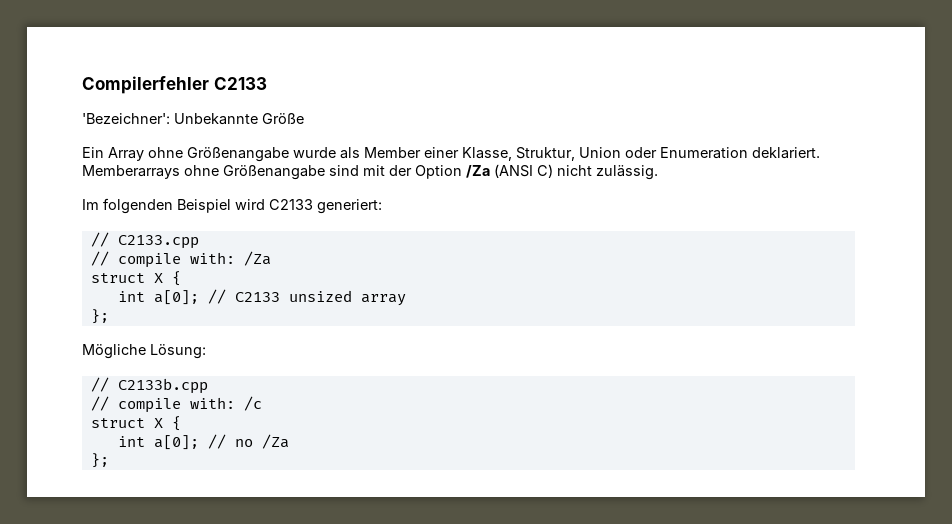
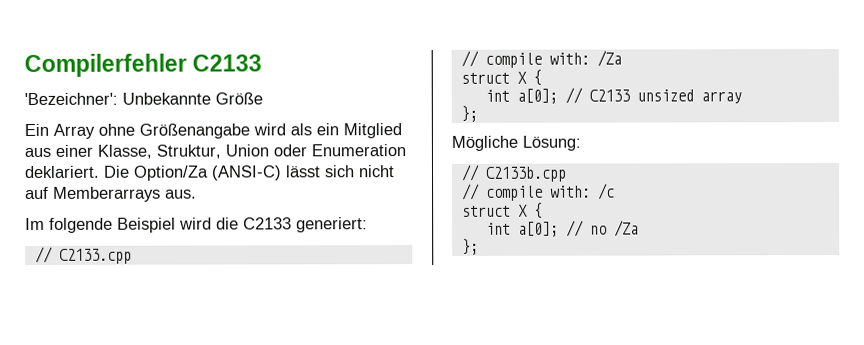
- Ein Array ohne Größenangabe wurde als Member einer Klasse, Struktur, Union oder Enumeration deklariert.
+ Ein Array ohne Größenangabe wird als ein Mitglied aus einer Klasse, Struktur, Union oder Enumeration deklariert.
- Memberarrays ohne Größenangabe sind mit der Option /Za (ANSI C) nicht zulässig.
+ Die Option/Za (ANSI-C) lässt sich nicht auf Memberarrays aus.
- Im folgenden Beispiel wird C2133 generiert:
+ Im folgende Beispiel wird die C2133 generiert:

